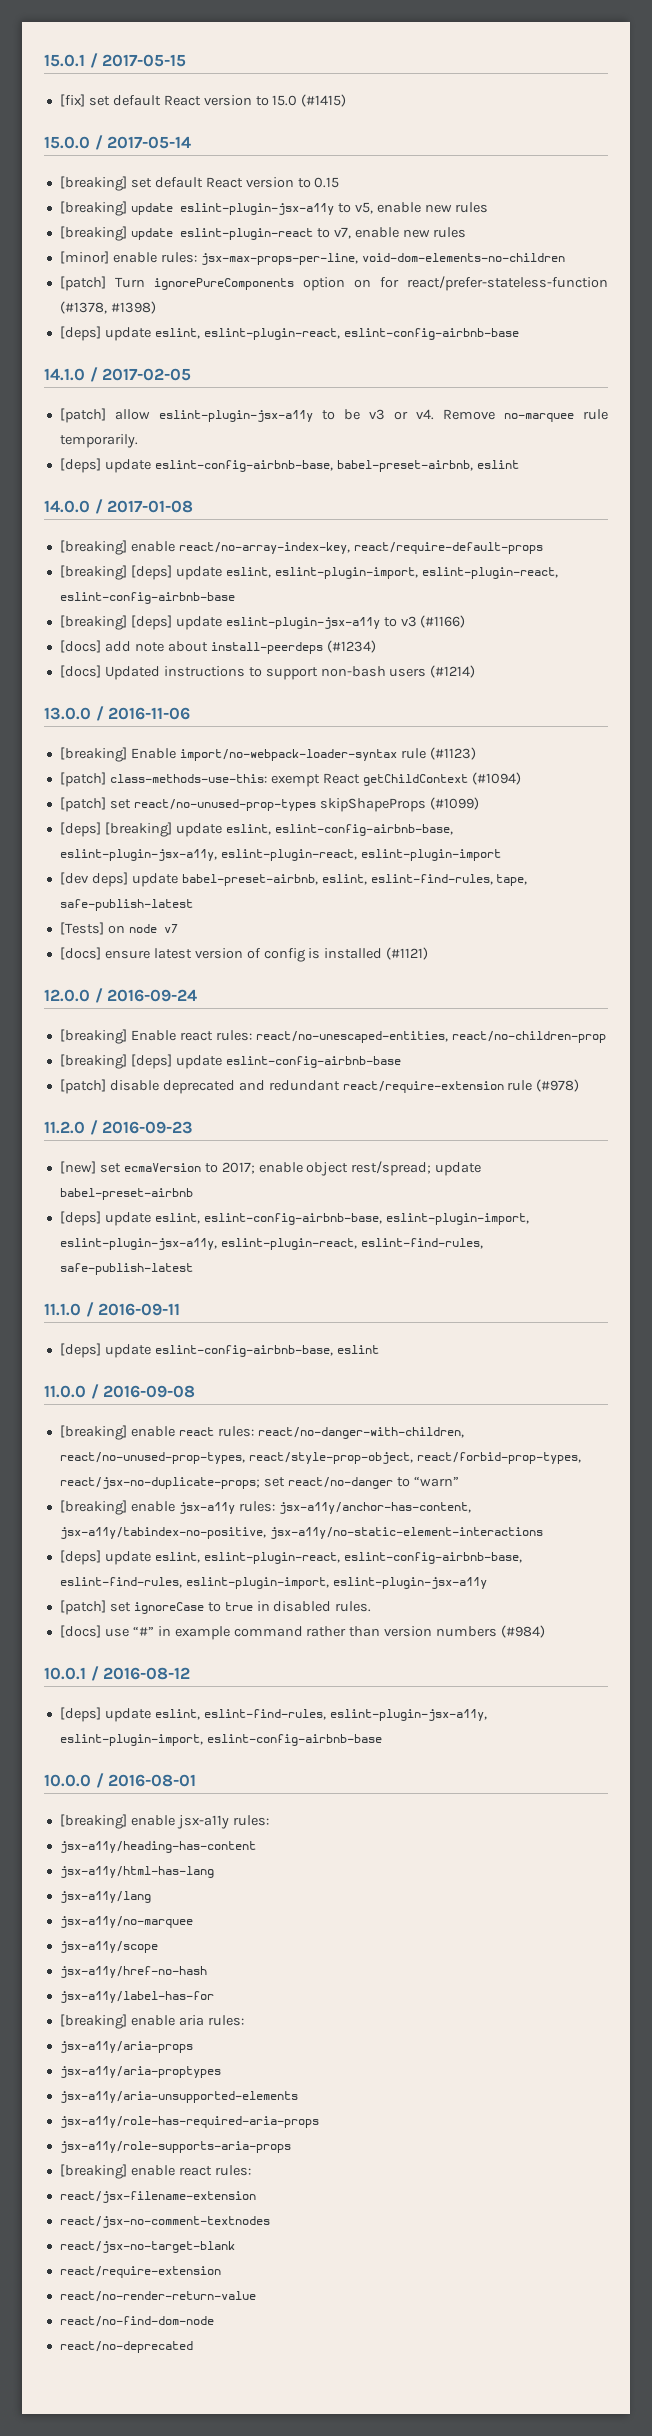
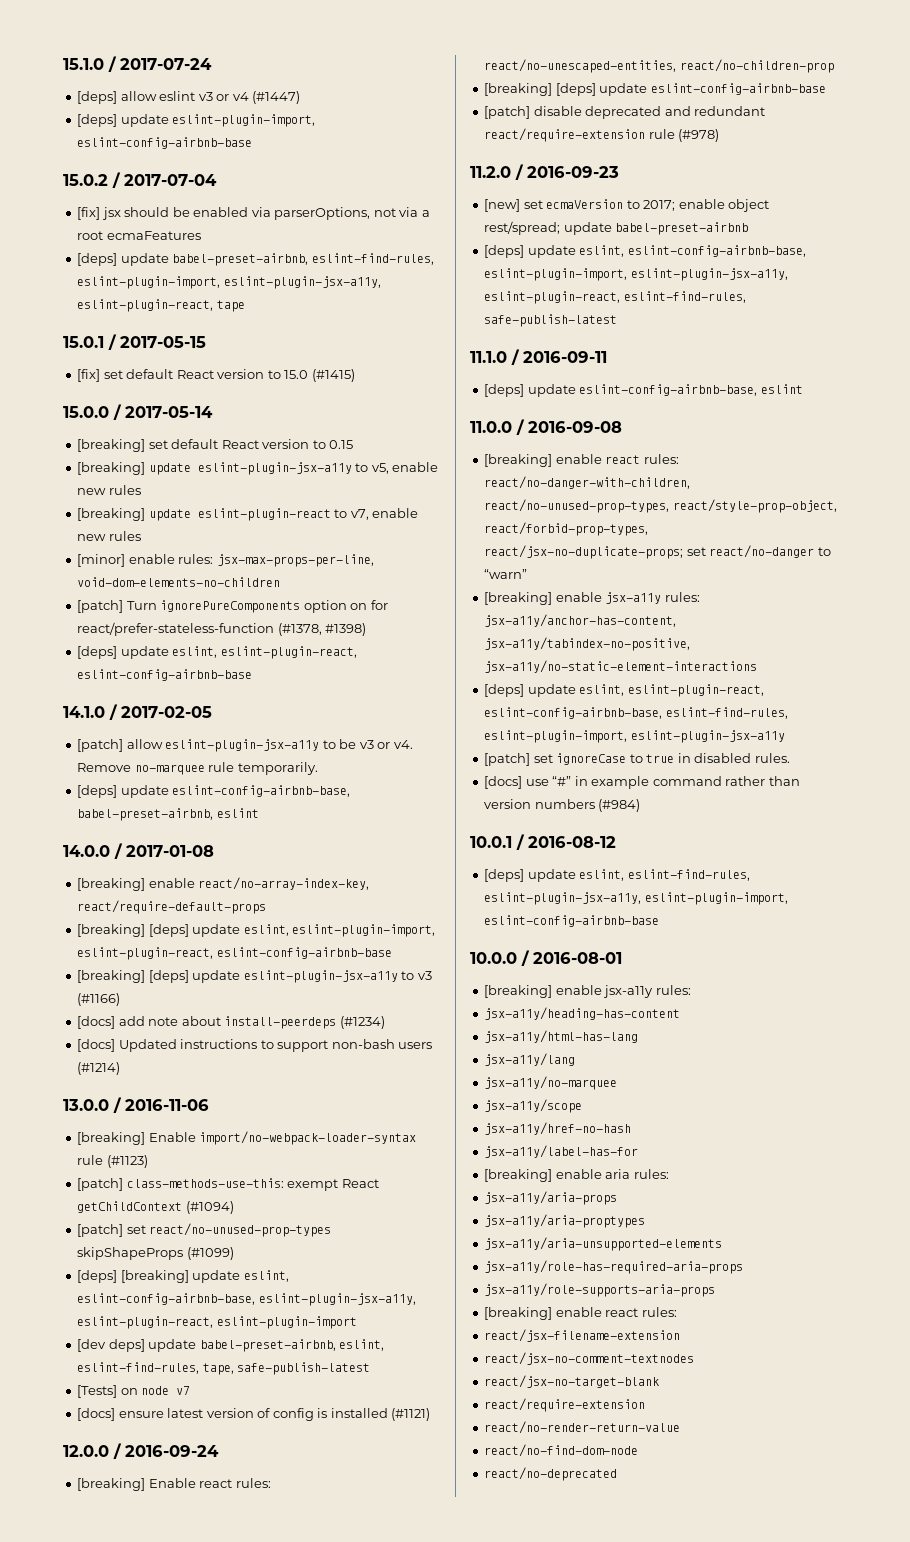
+ 15.1.0 / 2017-07-24
+ [deps] allow eslint v3 or v4 (#1447)
+ [deps] update eslint-plugin-import, eslint-config-airbnb-base
+ 15.0.2 / 2017-07-04
+ [fix] jsx should be enabled via parserOptions, not via a root ecmaFeatures
+ [deps] update babel-preset-airbnb, eslint-find-rules, eslint-plugin-import, eslint-plugin-jsx-a11y, eslint-plugin-react, tape

